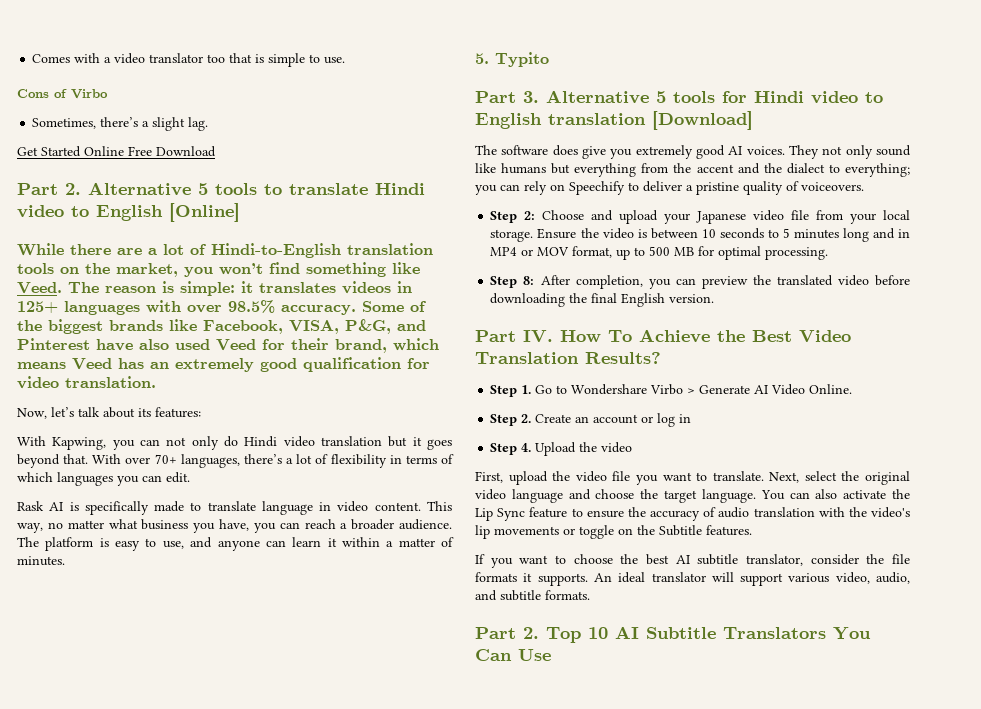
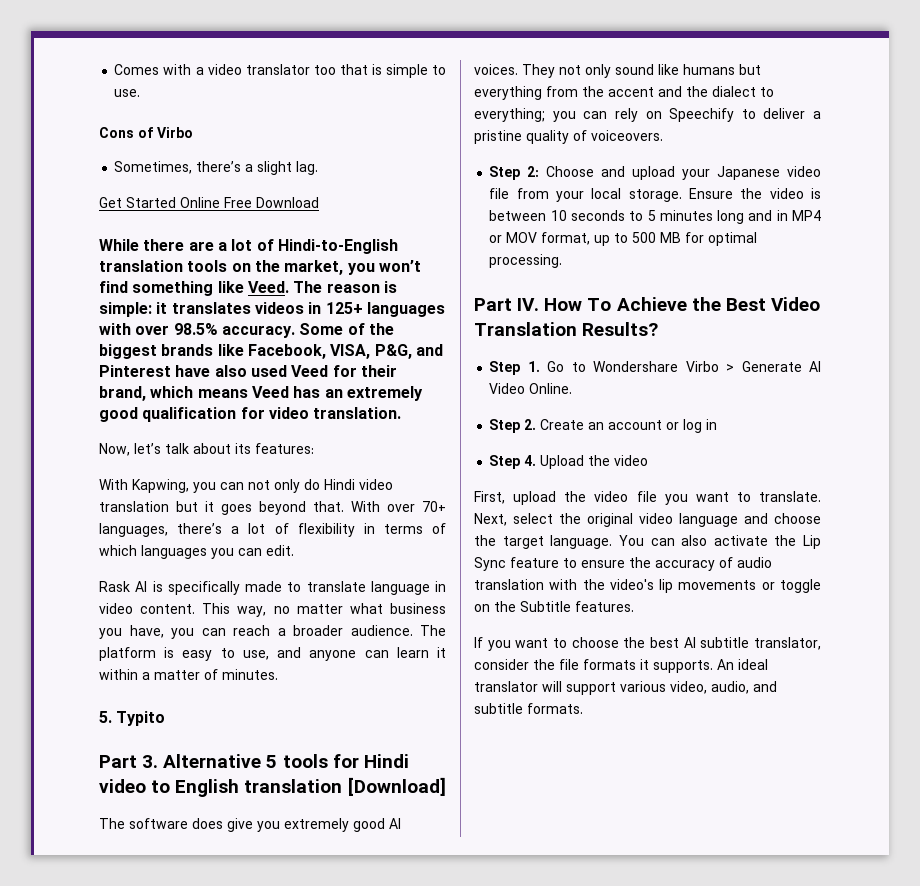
- Part 2. Alternative 5 tools to translate Hindi video to English [Online]
- Step 8: After completion, you can preview the translated video before downloading the final English version.
- Part 2. Top 10 AI Subtitle Translators You Can Use

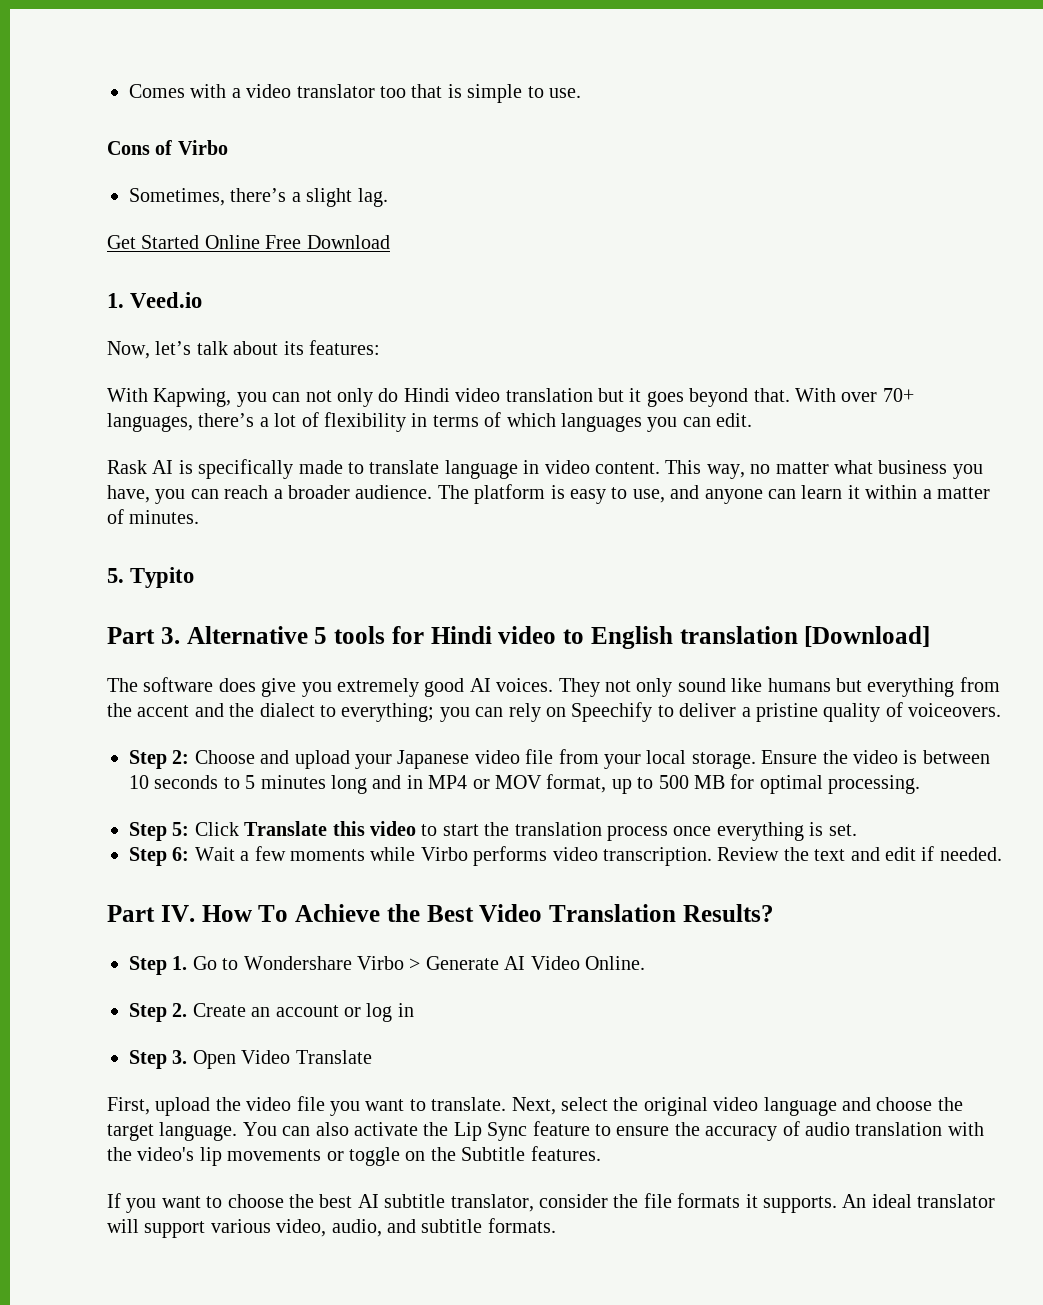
- While there are a lot of Hindi-to-English translation tools on the market, you won’t find something like Veed. The reason is simple: it translates videos in 125+ languages with over 98.5% accuracy. Some of the biggest brands like Facebook, VISA, P&G, and Pinterest have also used Veed for their brand, which means Veed has an extremely good qualification for video translation.
+ 1. Veed.io
+ Step 5: Click Translate this video to start the translation process once everything is set.
+ Step 6: Wait a few moments while Virbo performs video transcription. Review the text and edit if needed.
- Step 4. Upload the video
+ Step 3. Open Video Translate

